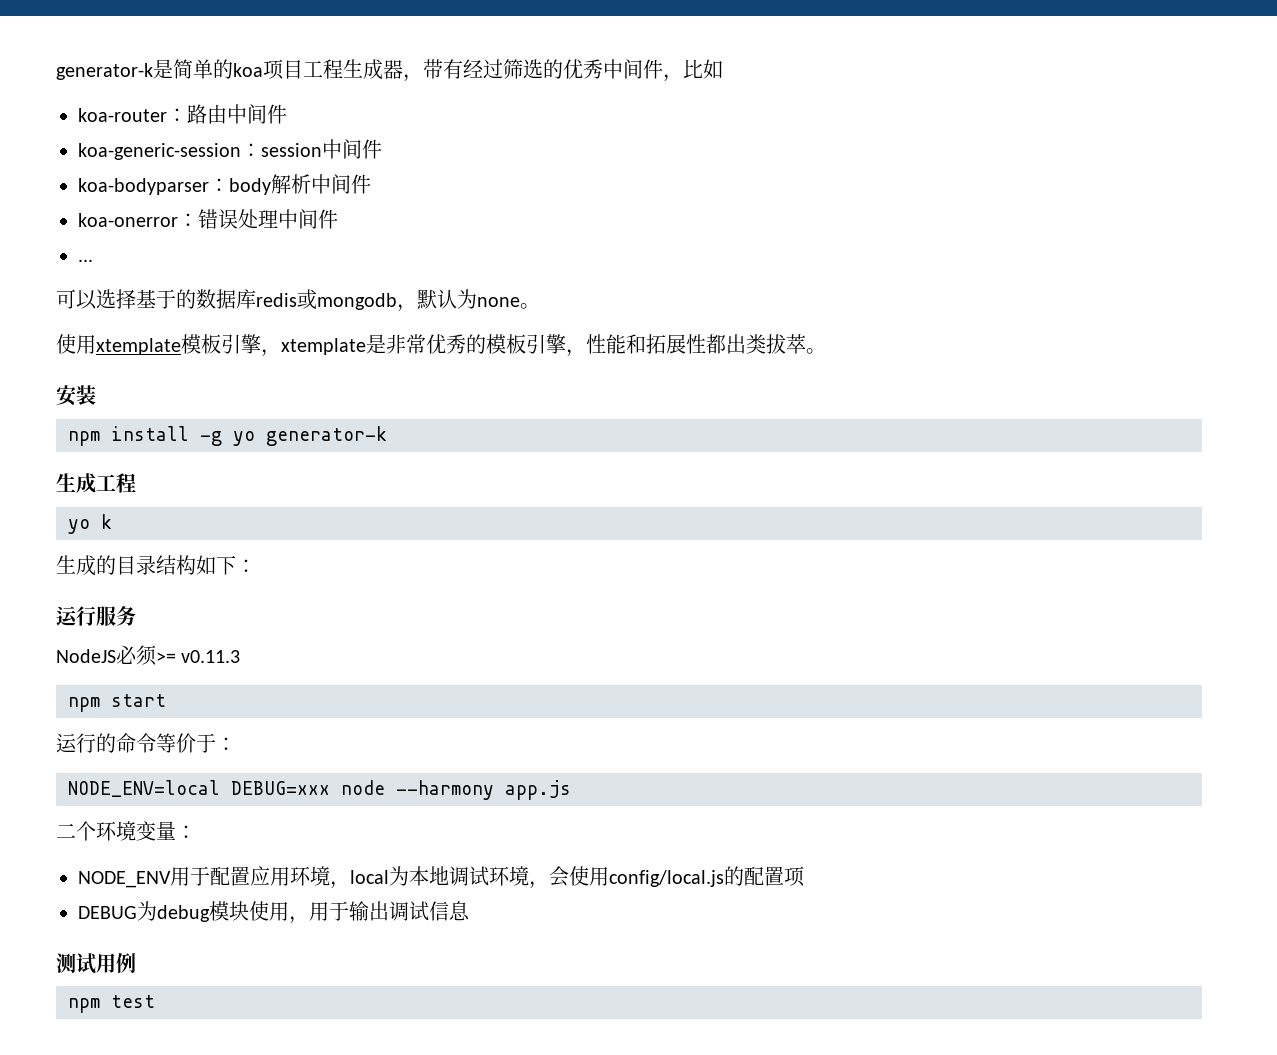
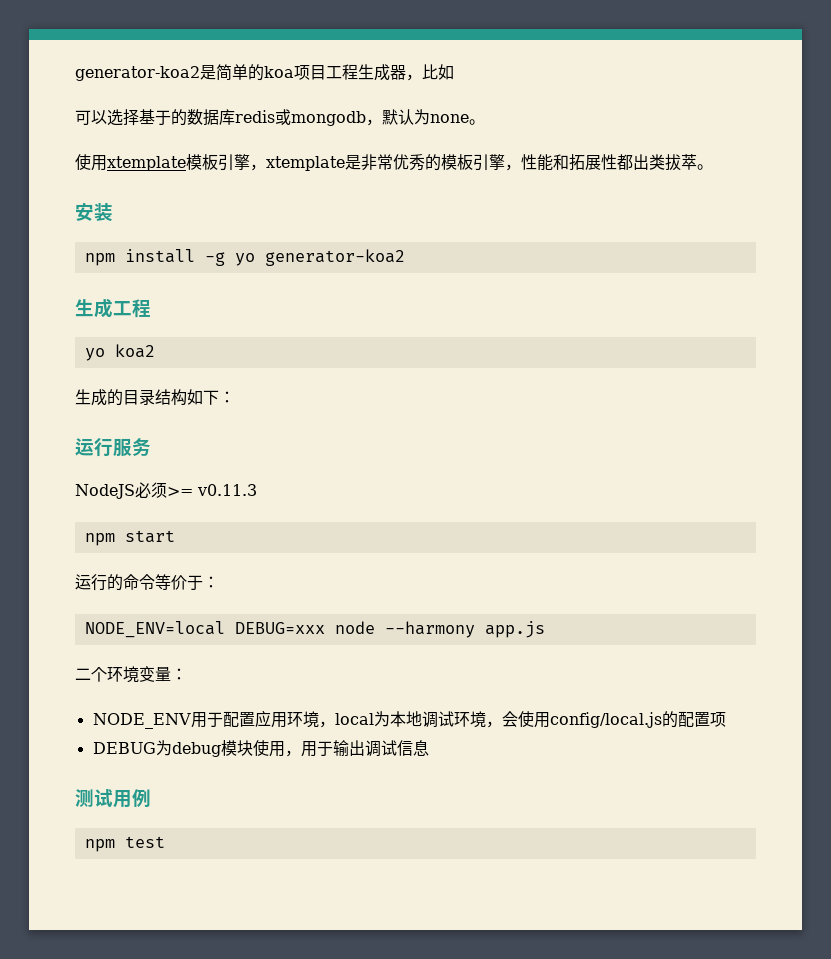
- generator-k是简单的koa项目工程生成器，带有经过筛选的优秀中间件，比如
- koa-router：路由中间件
- koa-generic-session：session中间件
- koa-bodyparser：body解析中间件
- koa-onerror：错误处理中间件
- ...
+ generator-koa2是简单的koa项目工程生成器，比如
- npm install -g yo generator-k
+ npm install -g yo generator-koa2
- yo k
+ yo koa2

